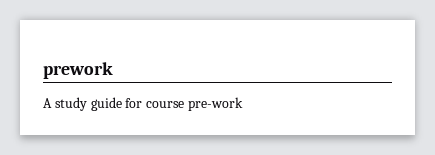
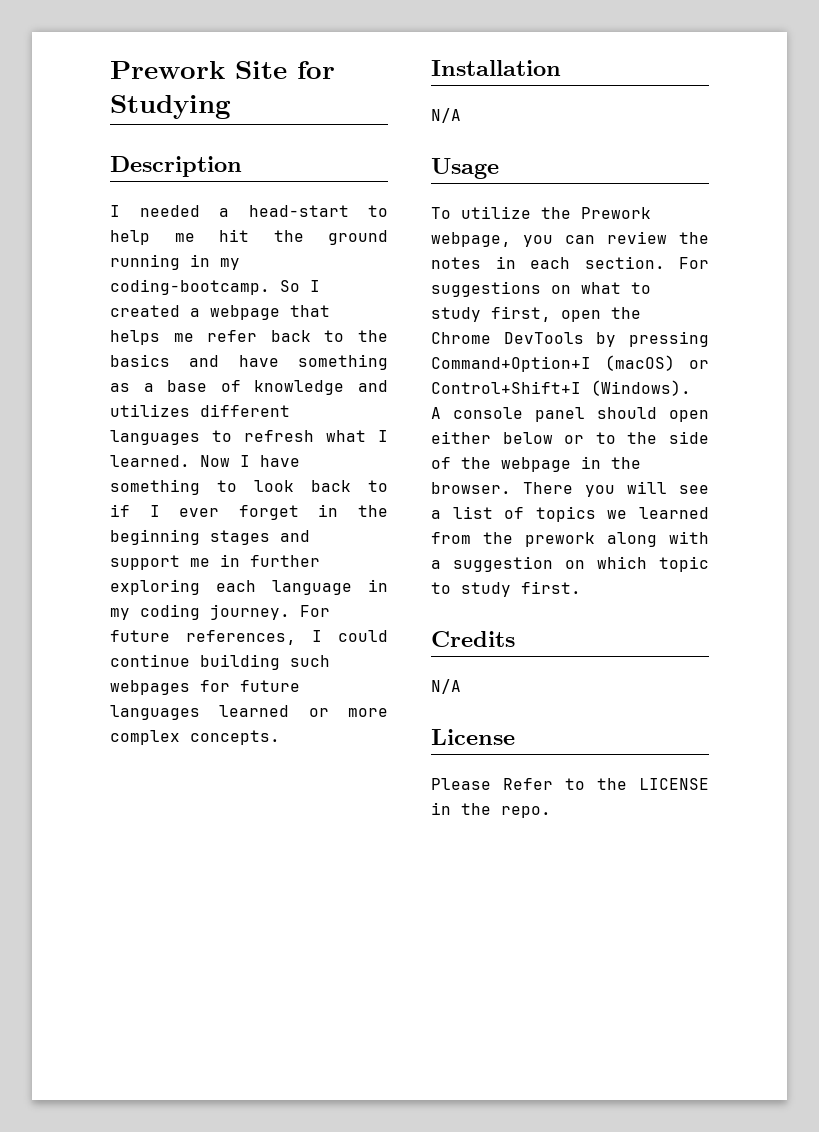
- prework
- A study guide for course pre-work
+ Prework Site for Studying
+ Description
+ I needed a head-start to help me hit the ground running in my coding-bootcamp. So I created a webpage that helps me refer back to the basics and have something as a base of knowledge and utilizes different languages to refresh what I learned. Now I have something to look back to if I ever forget in the beginning stages and support me in further exploring each language in my coding journey. For future references, I could continue building such webpages for future languages learned or more complex concepts.
+ Installation
+ N/A
+ Usage
+ To utilize the Prework webpage, you can review the notes in each section. For suggestions on what to study first, open the Chrome DevTools by pressing Command+Option+I (macOS) or Control+Shift+I (Windows). A console panel should open either below or to the side of the webpage in the browser. There you will see a list of topics we learned from the prework along with a suggestion on which topic to study first.
+ Credits
+ N/A
+ License
+ Please Refer to the LICENSE in the repo.

